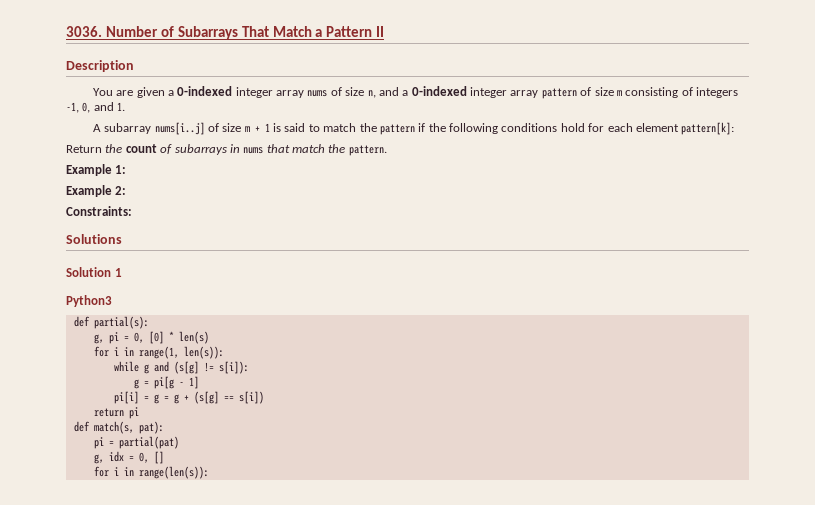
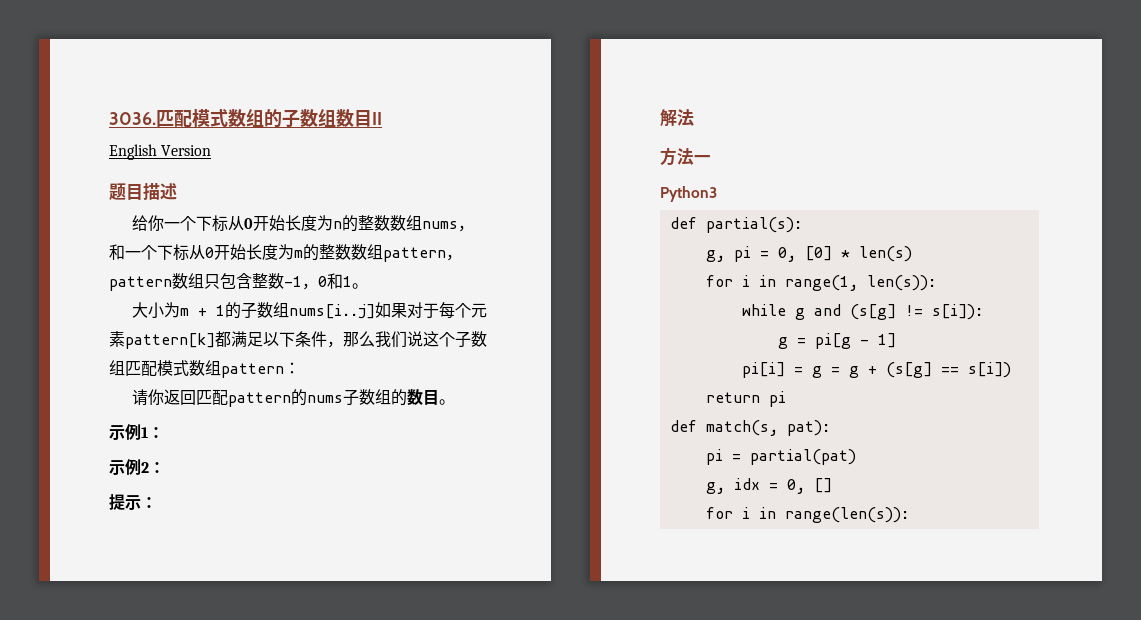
- Number of Subarrays That Match a Pattern II
- Description
- You are given a 0-indexed integer array nums of size n, and a 0-indexed integer array pattern of size m consisting of integers -1, 0, and 1.
- A subarray nums[i..j] of size m + 1 is said to match the pattern if the following conditions hold for each element pattern[k]:
- Return the count of subarrays in nums that match the pattern.
- Example 1:
- Example 2:
- Constraints:
- Solutions
- Solution 1
+ 匹配模式数组的子数组数目II
+ English Version
+ 题目描述
+ 给你一个下标从0开始长度为n的整数数组nums，和一个下标从0开始长度为m的整数数组pattern，pattern数组只包含整数-1，0和1。
+ 大小为m + 1的子数组nums[i..j]如果对于每个元素pattern[k]都满足以下条件，那么我们说这个子数组匹配模式数组pattern：
+ 请你返回匹配pattern的nums子数组的数目。
+ 示例1：
+ 示例2：
+ 提示：
+ 解法
+ 方法一

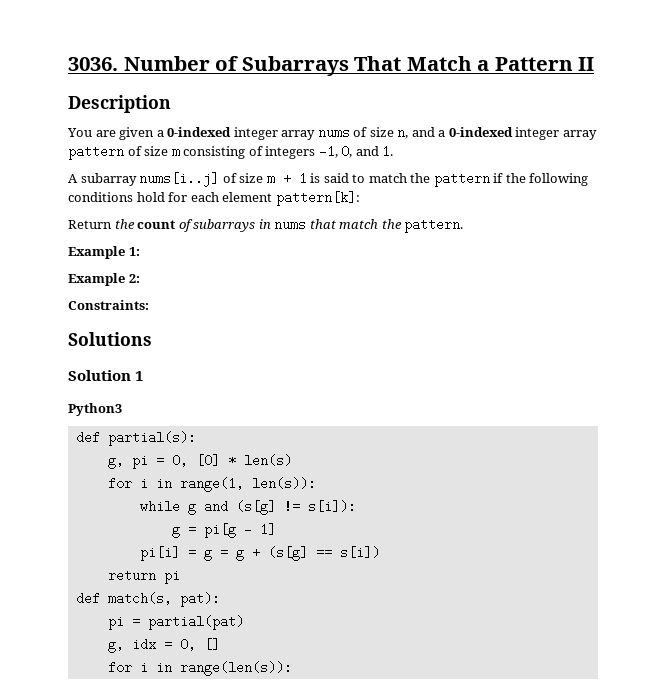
- 匹配模式数组的子数组数目II
- English Version
- 题目描述
- 给你一个下标从0开始长度为n的整数数组nums，和一个下标从0开始长度为m的整数数组pattern，pattern数组只包含整数-1，0和1。
- 大小为m + 1的子数组nums[i..j]如果对于每个元素pattern[k]都满足以下条件，那么我们说这个子数组匹配模式数组pattern：
- 请你返回匹配pattern的nums子数组的数目。
- 示例1：
- 示例2：
- 提示：
- 解法
- 方法一
+ Number of Subarrays That Match a Pattern II
+ Description
+ You are given a 0-indexed integer array nums of size n, and a 0-indexed integer array pattern of size m consisting of integers -1, 0, and 1.
+ A subarray nums[i..j] of size m + 1 is said to match the pattern if the following conditions hold for each element pattern[k]:
+ Return the count of subarrays in nums that match the pattern.
+ Example 1:
+ Example 2:
+ Constraints:
+ Solutions
+ Solution 1

